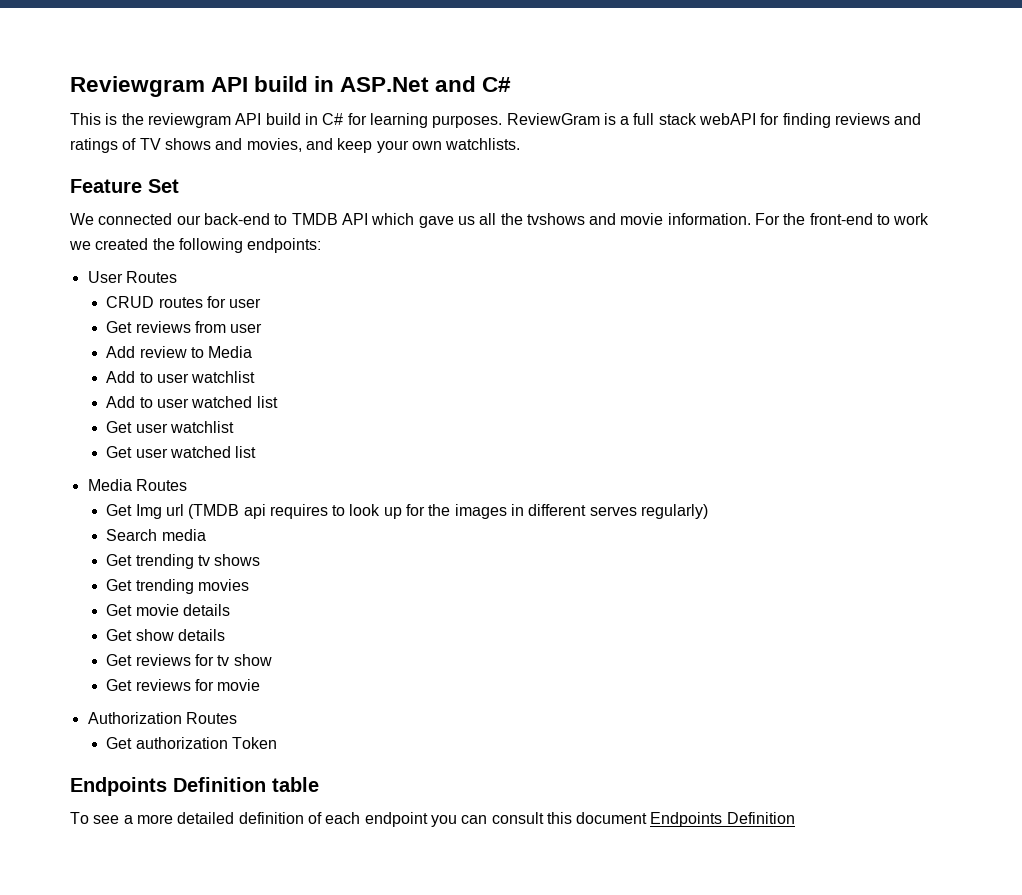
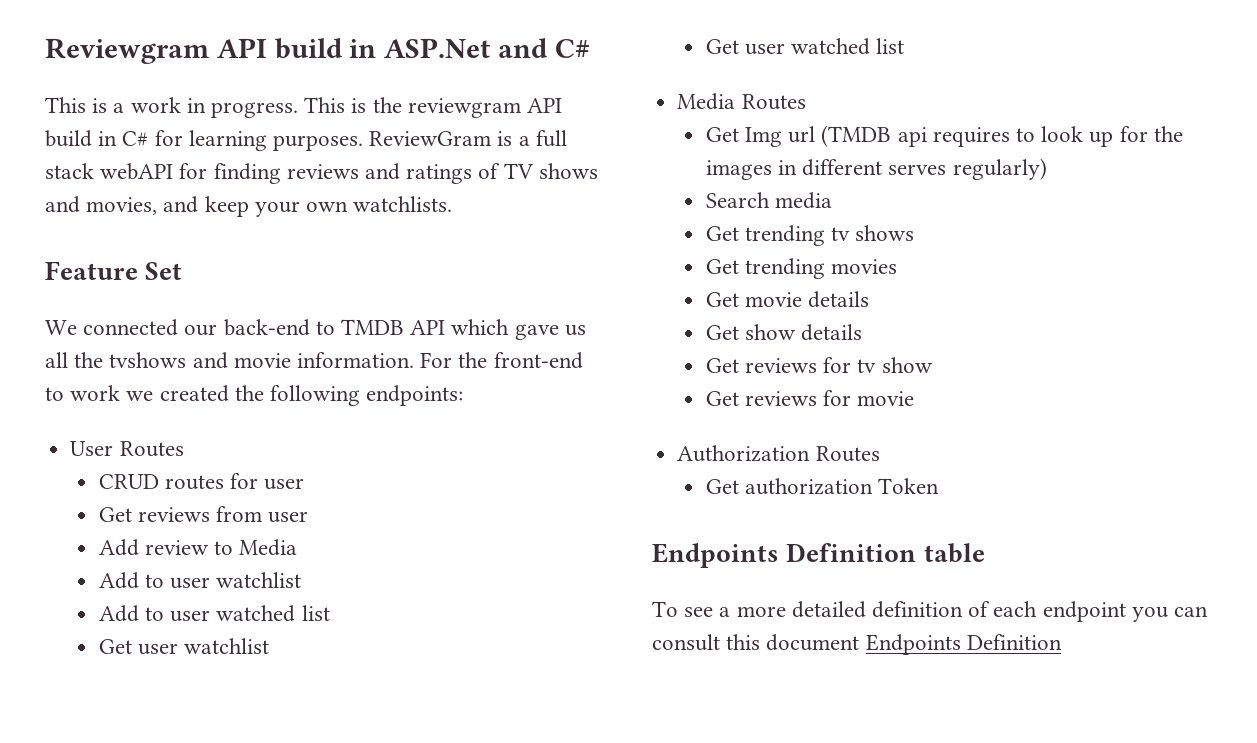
- This is the reviewgram API build in C# for learning purposes.
+ This is a work in progress. This is the reviewgram API build in C# for learning purposes.

